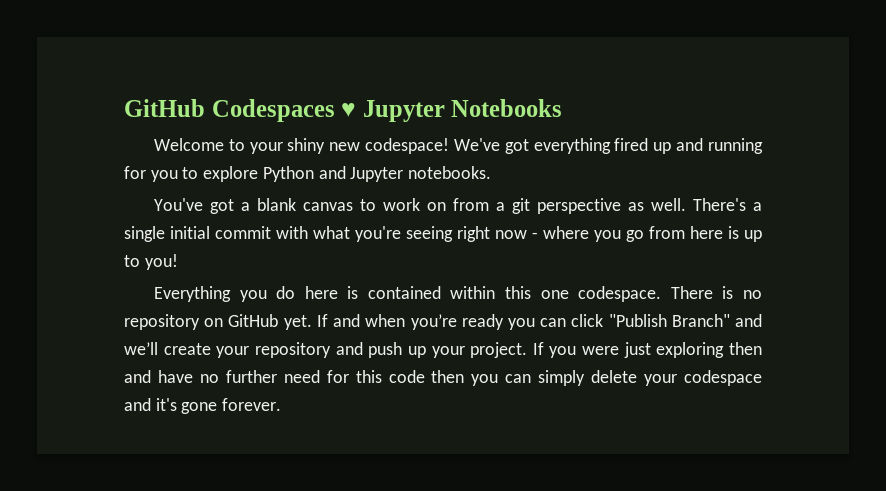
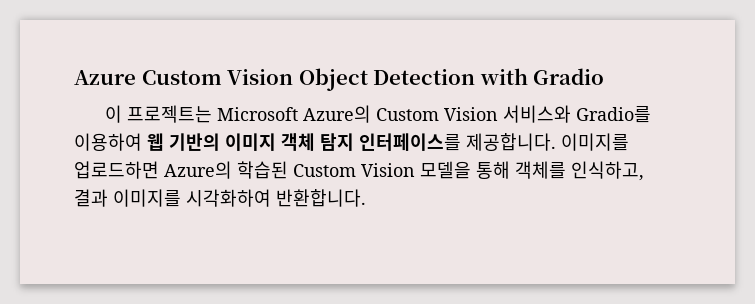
- GitHub Codespaces ♥ Jupyter Notebooks
- Welcome to your shiny new codespace! We've got everything fired up and running for you to explore Python and Jupyter notebooks.
- You've got a blank canvas to work on from a git perspective as well. There's a single initial commit with what you're seeing right now - where you go from here is up to you!
- Everything you do here is contained within this one codespace. There is no repository on GitHub yet. If and when you’re ready you can click "Publish Branch" and we’ll create your repository and push up your project. If you were just exploring then and have no further need for this code then you can simply delete your codespace and it's gone forever.
+ Azure Custom Vision Object Detection with Gradio
+ 이 프로젝트는 Microsoft Azure의 Custom Vision 서비스와 Gradio를 이용하여 웹 기반의 이미지 객체 탐지 인터페이스를 제공합니다. 이미지를 업로드하면 Azure의 학습된 Custom Vision 모델을 통해 객체를 인식하고, 결과 이미지를 시각화하여 반환합니다.

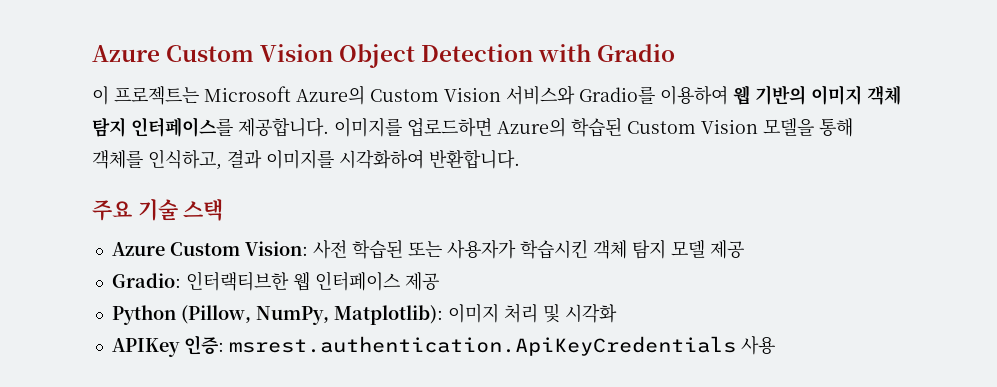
+ 주요 기술 스택
+ Azure Custom Vision: 사전 학습된 또는 사용자가 학습시킨 객체 탐지 모델 제공
+ Gradio: 인터랙티브한 웹 인터페이스 제공
+ Python (Pillow, NumPy, Matplotlib): 이미지 처리 및 시각화
+ APIKey 인증: msrest.authentication.ApiKeyCredentials 사용

